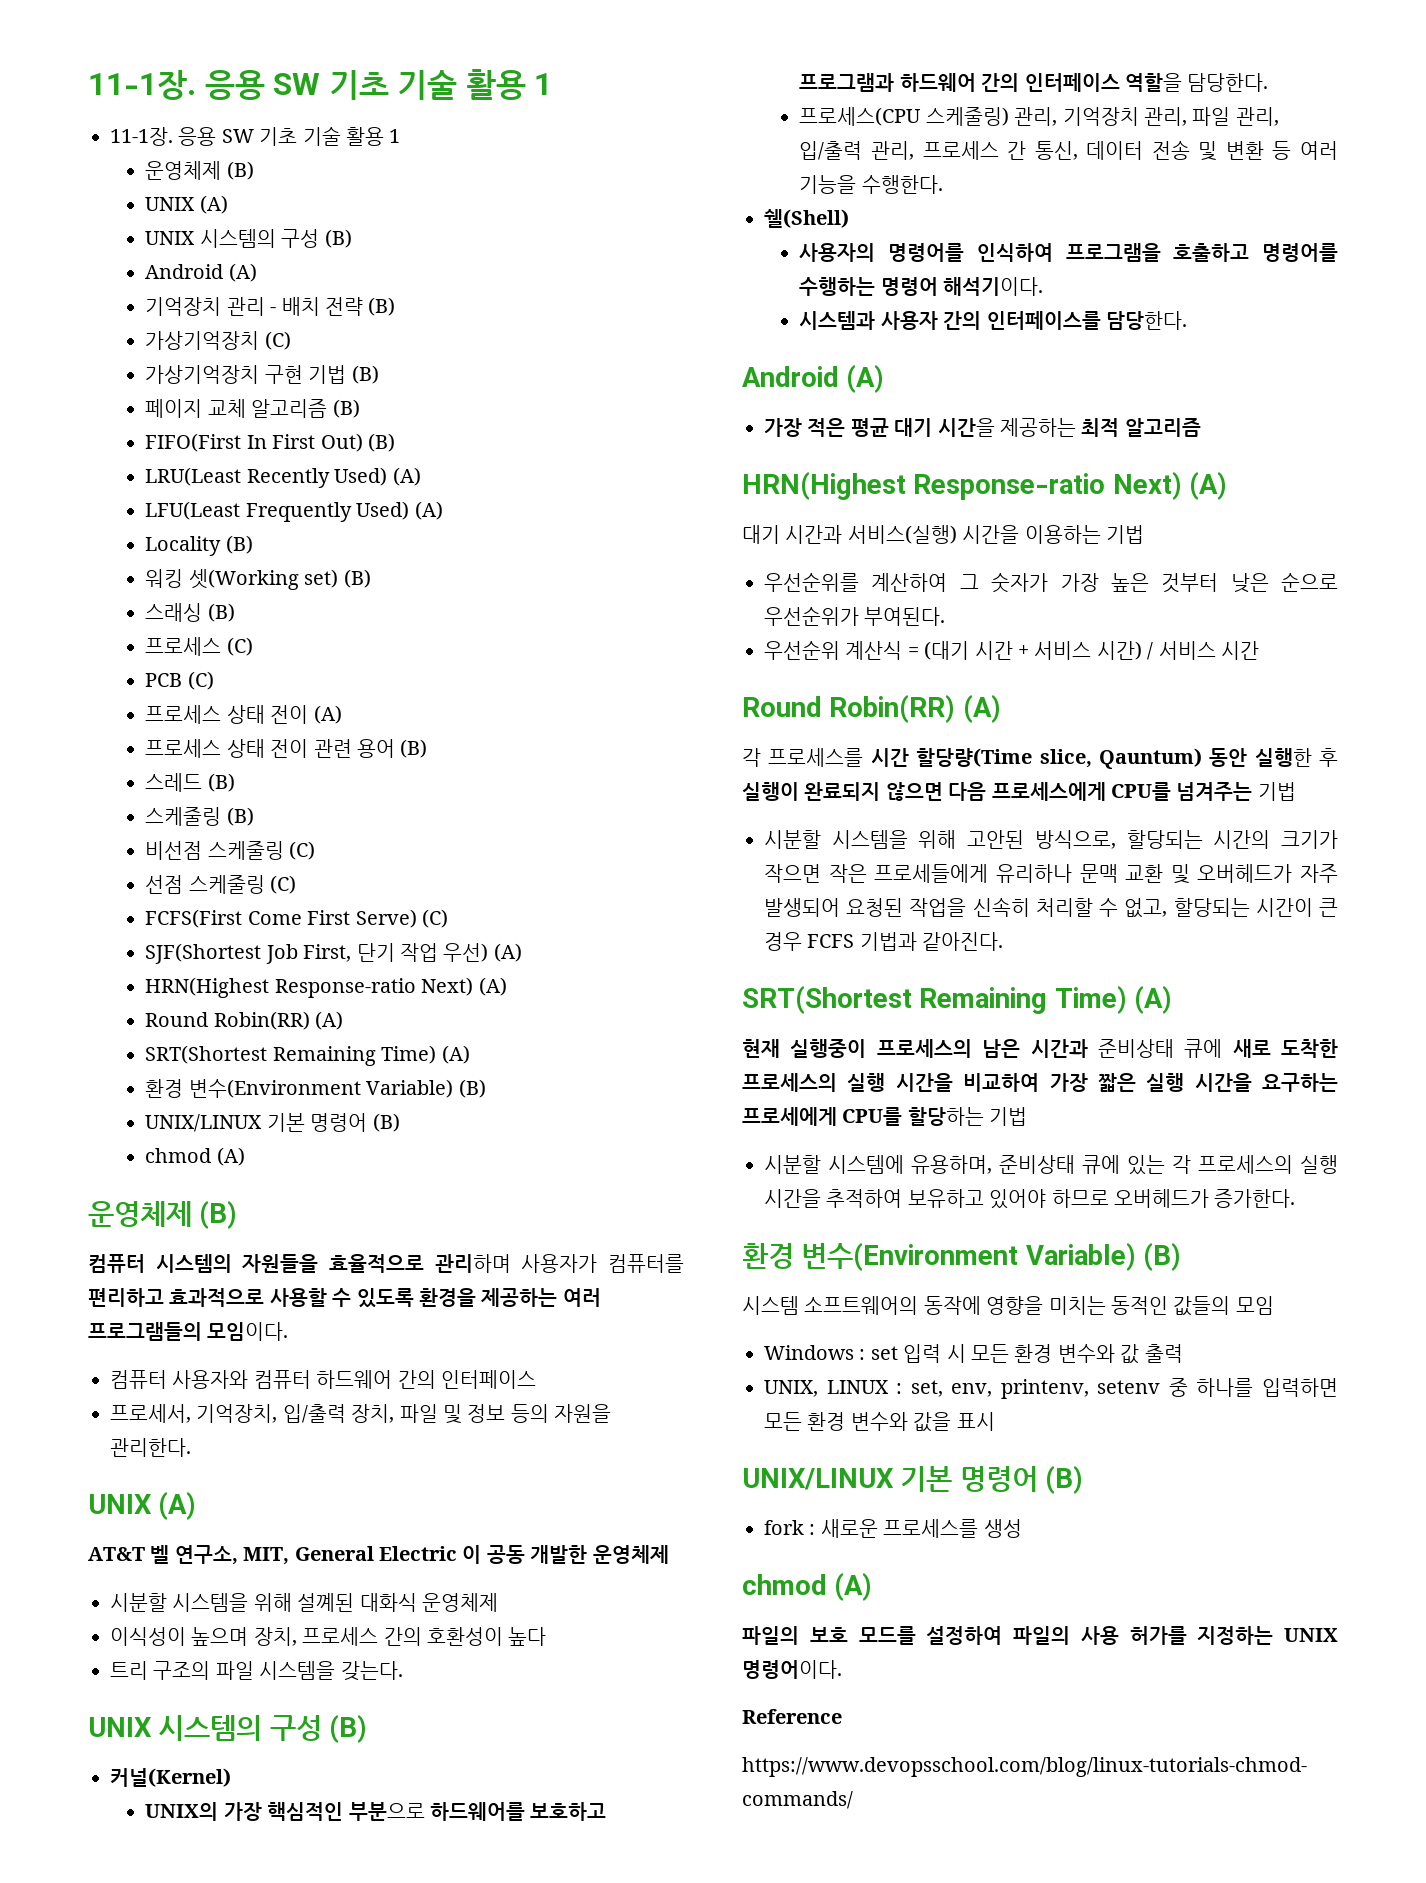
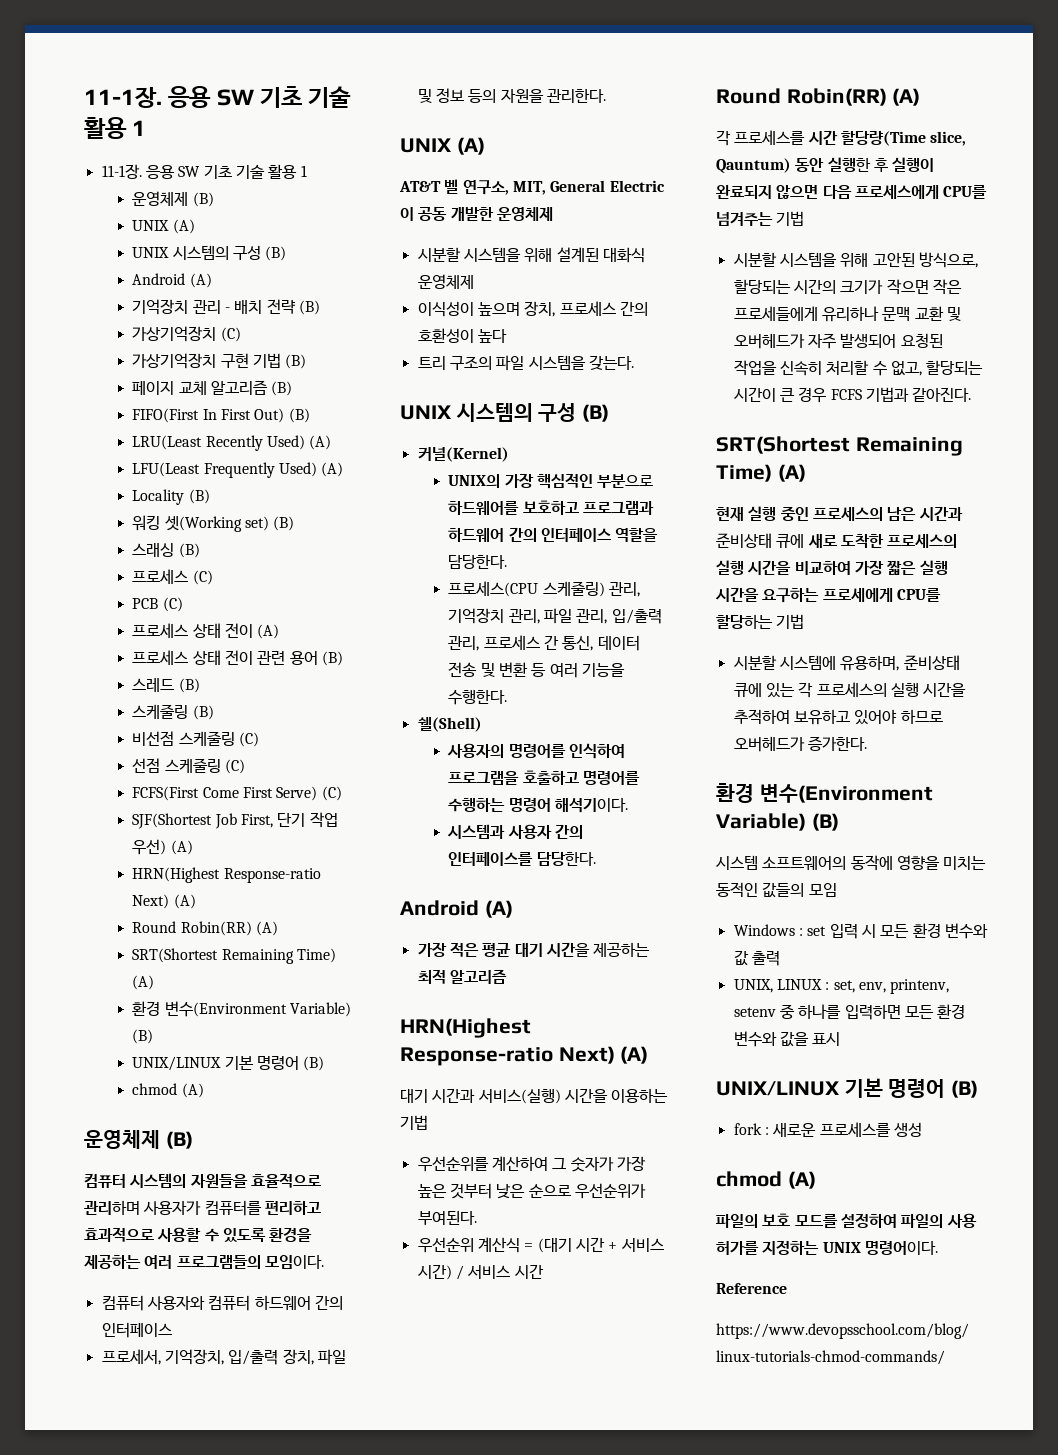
- 시분할 시스템을 위해 설꼐된 대화식 운영체제
+ 시분할 시스템을 위해 설계된 대화식 운영체제
- 현재 실행중이 프로세스의 남은 시간과 준비상태 큐에 새로 도착한 프로세스의 실행 시간을 비교하여 가장 짧은 실행 시간을 요구하는 프로세에게 CPU를 할당하는 기법
+ 현재 실행 중인 프로세스의 남은 시간과 준비상태 큐에 새로 도착한 프로세스의 실행 시간을 비교하여 가장 짧은 실행 시간을 요구하는 프로세에게 CPU를 할당하는 기법

